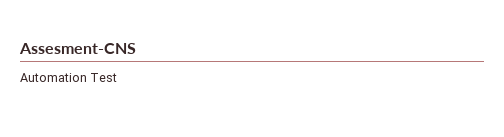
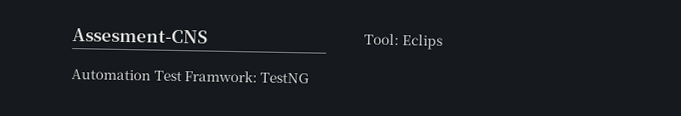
- Automation Test
+ Automation Test Framwork: TestNG Tool: Eclips

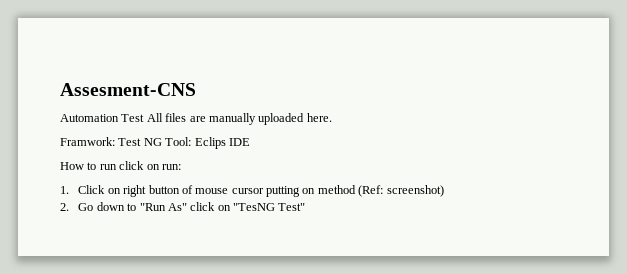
- Automation Test Framwork: TestNG Tool: Eclips
+ Automation Test All files are manually uploaded here.
+ Framwork: Test NG Tool: Eclips IDE
+ How to run click on run:
+ 1. Click on right button of mouse cursor putting on method (Ref: screenshot)
+ 2. Go down to "Run As" click on "TesNG Test"

